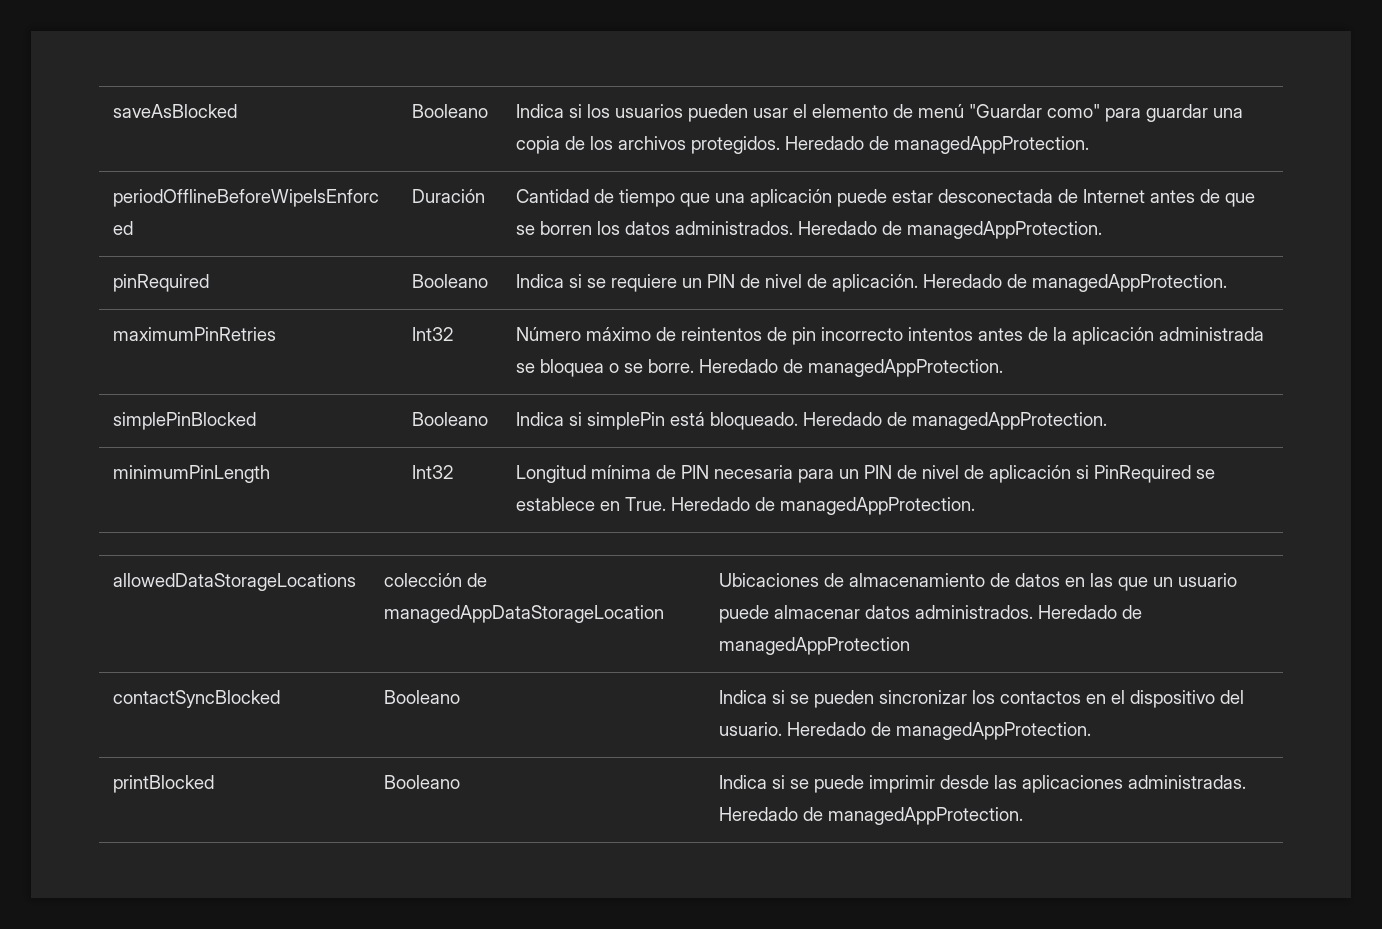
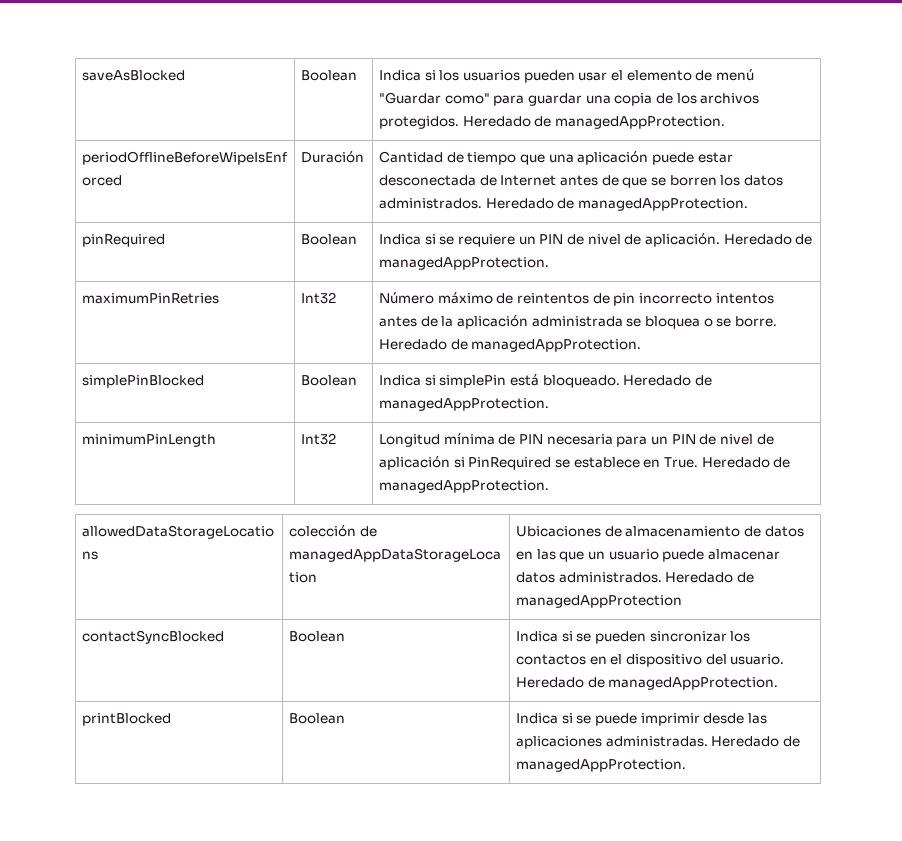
- saveAsBlocked | Booleano | Indica si los usuarios pueden usar el elemento de menú "Guardar como" para guardar una copia de los archivos protegidos. Heredado de managedAppProtection.
+ saveAsBlocked | Boolean | Indica si los usuarios pueden usar el elemento de menú "Guardar como" para guardar una copia de los archivos protegidos. Heredado de managedAppProtection.
- pinRequired | Booleano | Indica si se requiere un PIN de nivel de aplicación. Heredado de managedAppProtection.
+ pinRequired | Boolean | Indica si se requiere un PIN de nivel de aplicación. Heredado de managedAppProtection.
- simplePinBlocked | Booleano | Indica si simplePin está bloqueado. Heredado de managedAppProtection.
+ simplePinBlocked | Boolean | Indica si simplePin está bloqueado. Heredado de managedAppProtection.
- contactSyncBlocked | Booleano | Indica si se pueden sincronizar los contactos en el dispositivo del usuario. Heredado de managedAppProtection.
+ contactSyncBlocked | Boolean | Indica si se pueden sincronizar los contactos en el dispositivo del usuario. Heredado de managedAppProtection.
- printBlocked | Booleano | Indica si se puede imprimir desde las aplicaciones administradas. Heredado de managedAppProtection.
+ printBlocked | Boolean | Indica si se puede imprimir desde las aplicaciones administradas. Heredado de managedAppProtection.

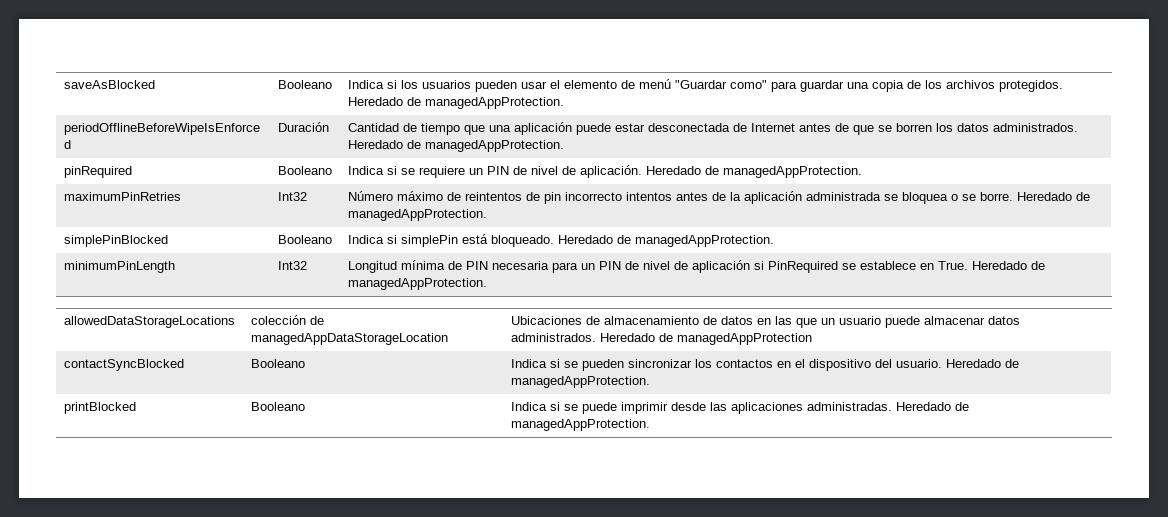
- saveAsBlocked | Boolean | Indica si los usuarios pueden usar el elemento de menú "Guardar como" para guardar una copia de los archivos protegidos. Heredado de managedAppProtection.
+ saveAsBlocked | Booleano | Indica si los usuarios pueden usar el elemento de menú "Guardar como" para guardar una copia de los archivos protegidos. Heredado de managedAppProtection.
- pinRequired | Boolean | Indica si se requiere un PIN de nivel de aplicación. Heredado de managedAppProtection.
+ pinRequired | Booleano | Indica si se requiere un PIN de nivel de aplicación. Heredado de managedAppProtection.
- simplePinBlocked | Boolean | Indica si simplePin está bloqueado. Heredado de managedAppProtection.
+ simplePinBlocked | Booleano | Indica si simplePin está bloqueado. Heredado de managedAppProtection.
- contactSyncBlocked | Boolean | Indica si se pueden sincronizar los contactos en el dispositivo del usuario. Heredado de managedAppProtection.
+ contactSyncBlocked | Booleano | Indica si se pueden sincronizar los contactos en el dispositivo del usuario. Heredado de managedAppProtection.
- printBlocked | Boolean | Indica si se puede imprimir desde las aplicaciones administradas. Heredado de managedAppProtection.
+ printBlocked | Booleano | Indica si se puede imprimir desde las aplicaciones administradas. Heredado de managedAppProtection.

